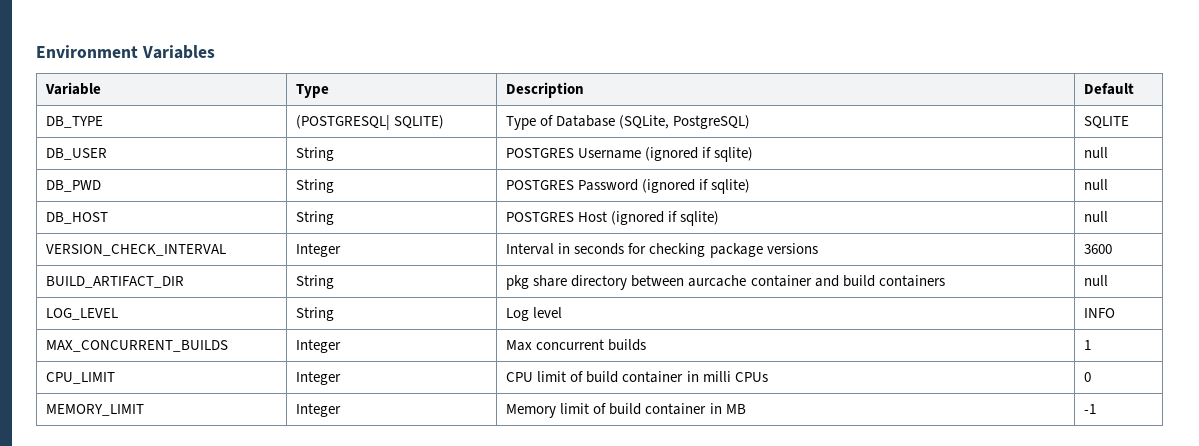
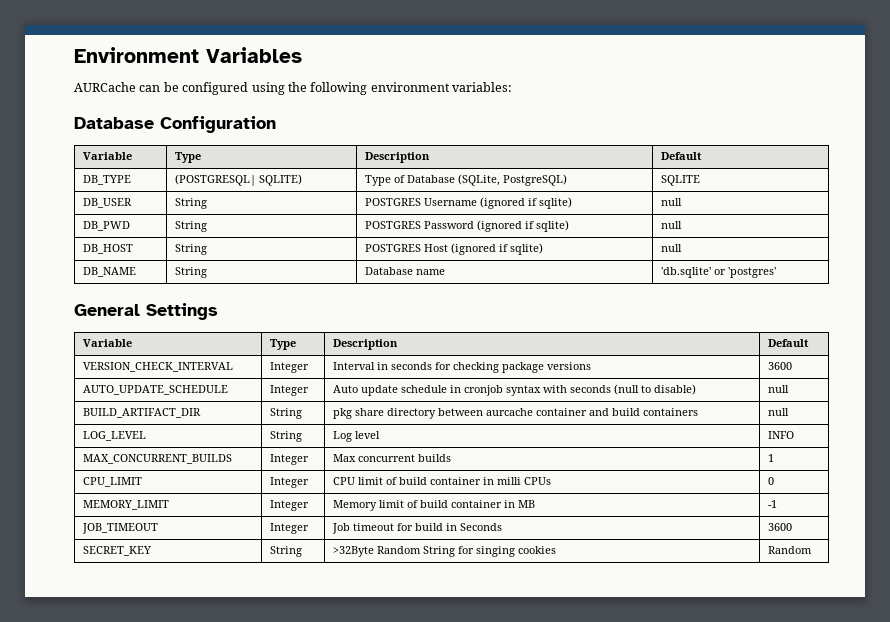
+ AURCache can be configured using the following environment variables:
+ Database Configuration
+ DB_NAME | String | Database name | 'db.sqlite' or 'postgres'
+ General Settings
+ Variable | Type | Description | Default
+ AUTO_UPDATE_SCHEDULE | Integer | Auto update schedule in cronjob syntax with seconds (null to disable) | null
+ JOB_TIMEOUT | Integer | Job timeout for build in Seconds | 3600
+ SECRET_KEY | String | >32Byte Random String for singing cookies | Random

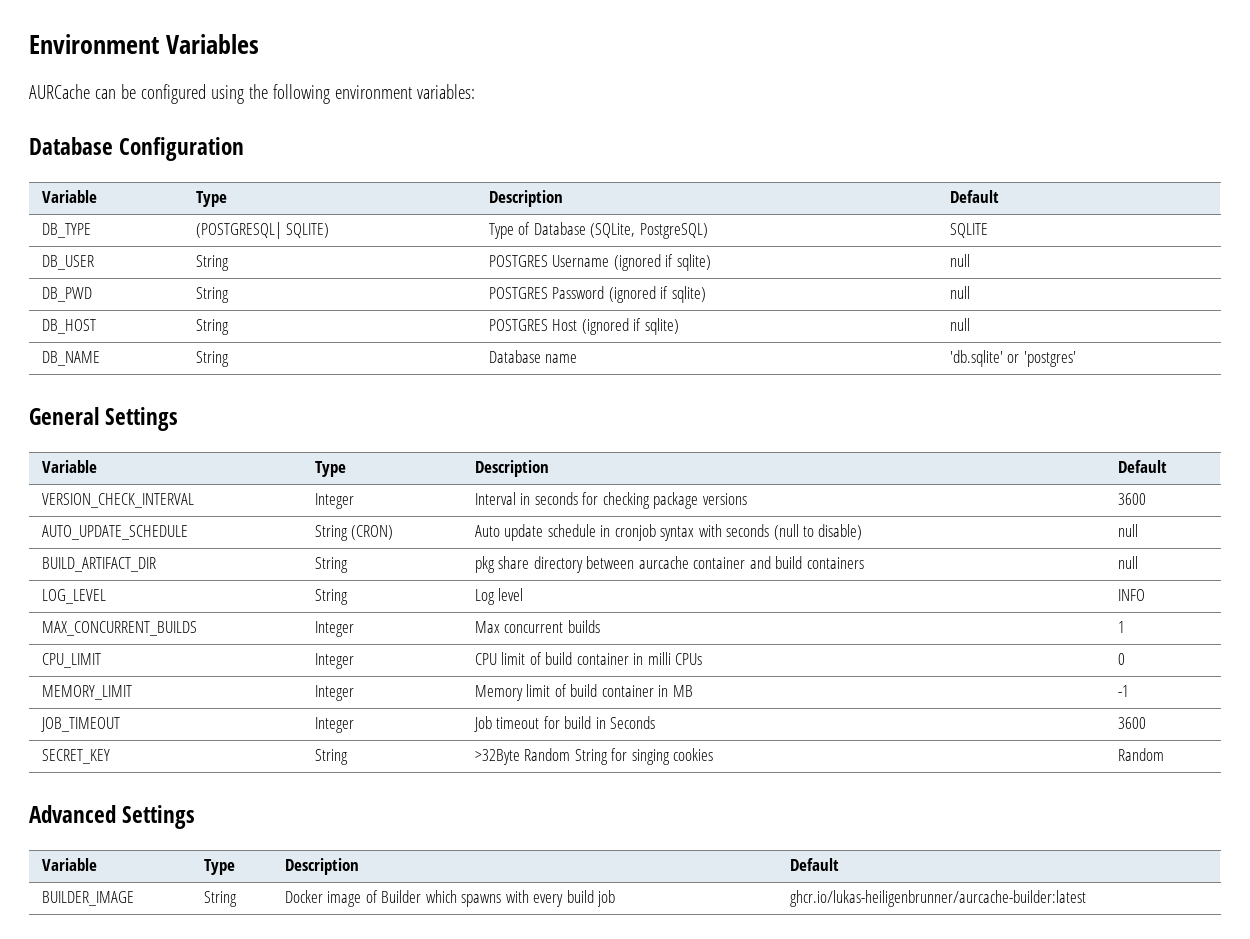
- AUTO_UPDATE_SCHEDULE | Integer | Auto update schedule in cronjob syntax with seconds (null to disable) | null
+ AUTO_UPDATE_SCHEDULE | String (CRON) | Auto update schedule in cronjob syntax with seconds (null to disable) | null
+ Advanced Settings
+ Variable | Type | Description | Default
+ BUILDER_IMAGE | String | Docker image of Builder which spawns with every build job | ghcr.io/lukas-heiligenbrunner/aurcache-builder:latest

